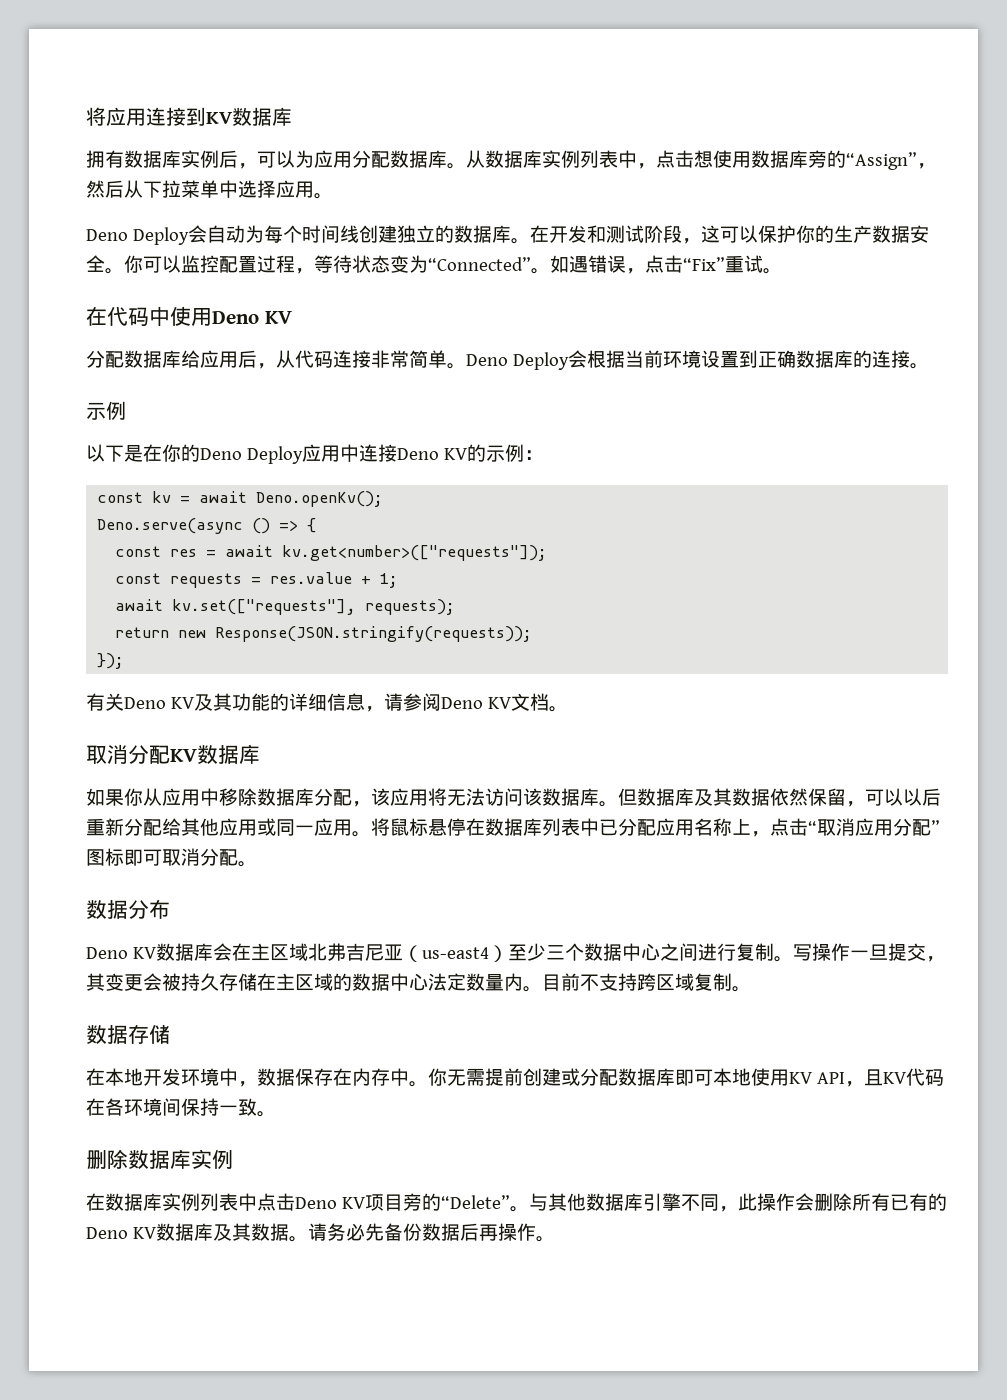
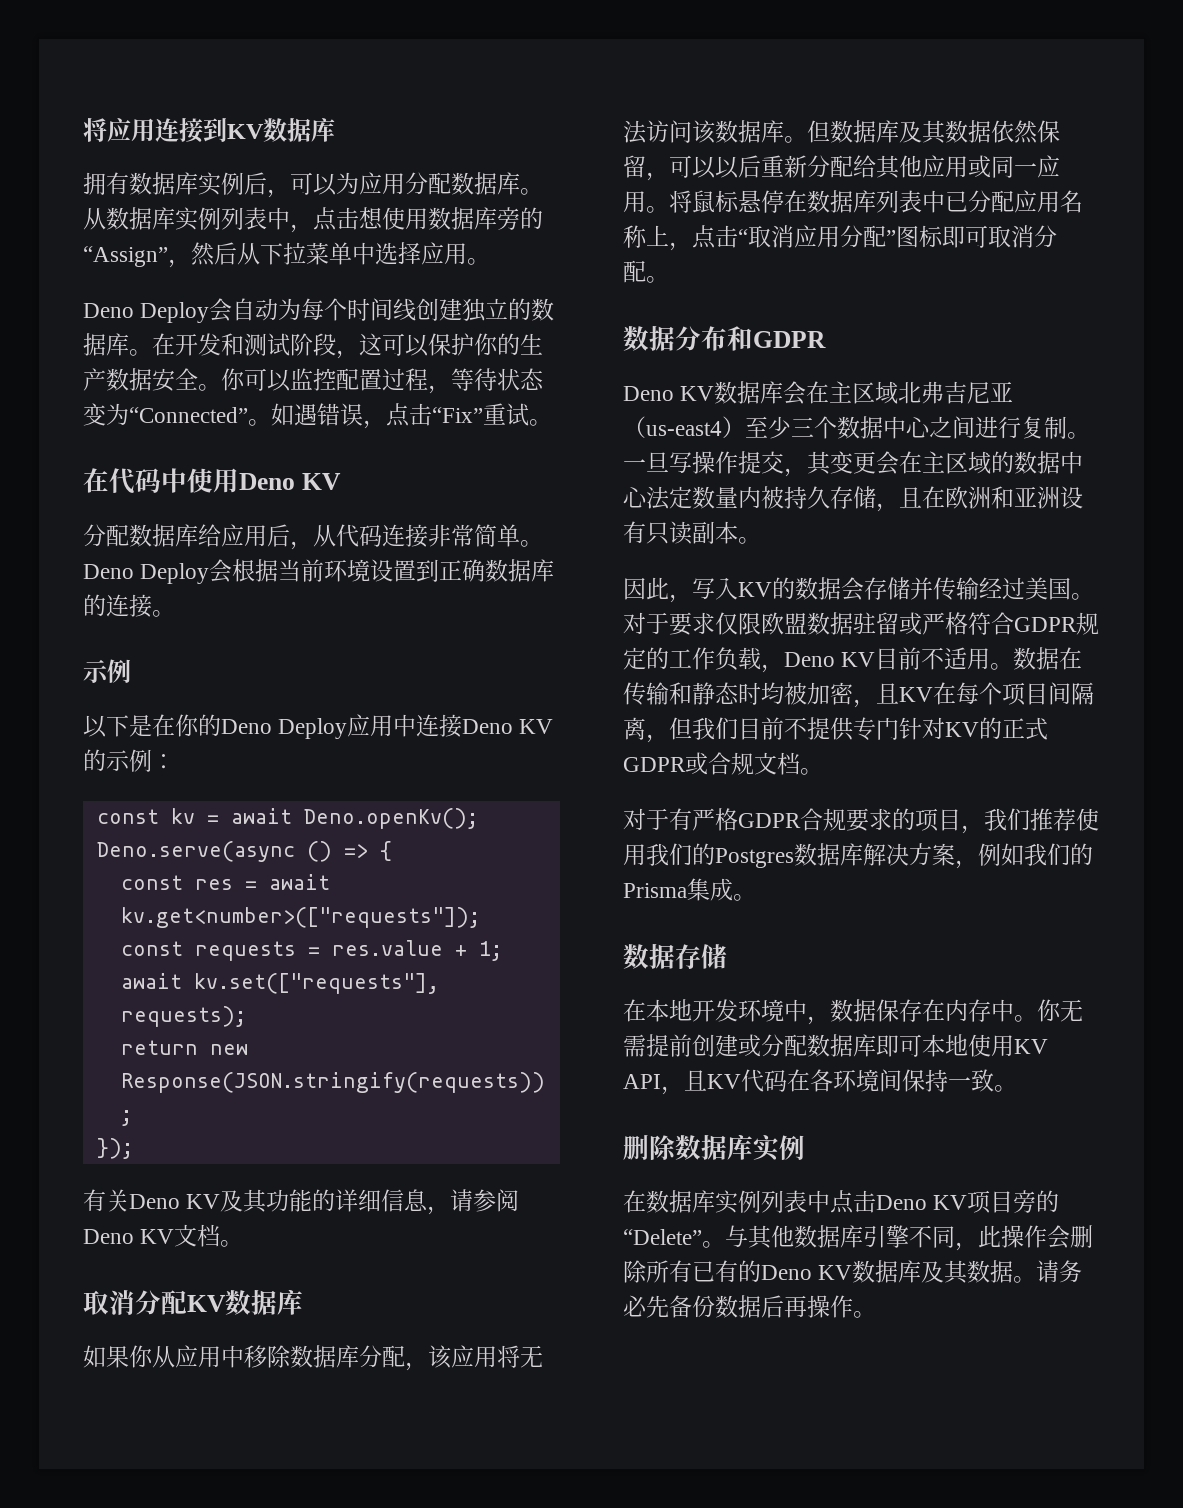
- 数据分布
+ 数据分布和GDPR
- 写操作一旦提交，其变更会被持久存储在主区域的数据中心法定数量内。目前不支持跨区域复制。
+ 一旦写操作提交，其变更会在主区域的数据中心法定数量内被持久存储，且在欧洲和亚洲设有只读副本。
+ 因此，写入KV的数据会存储并传输经过美国。对于要求仅限欧盟数据驻留或严格符合GDPR规定的工作负载，Deno KV目前不适用。数据在传输和静态时均被加密，且KV在每个项目间隔离，但我们目前不提供专门针对KV的正式GDPR或合规文档。
+ 对于有严格GDPR合规要求的项目，我们推荐使用我们的Postgres数据库解决方案，例如我们的Prisma集成。

